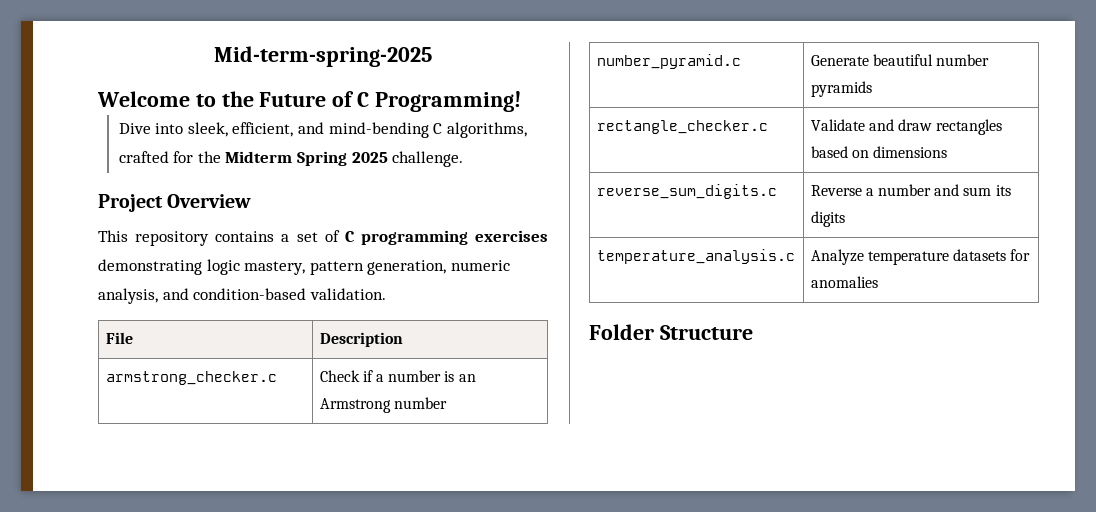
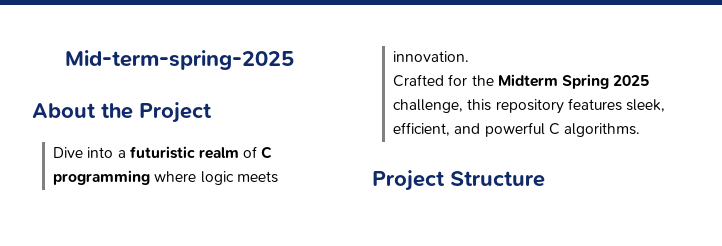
- Welcome to the Future of C Programming!
- Dive into sleek, efficient, and mind-bending C algorithms, crafted for the Midterm Spring 2025 challenge.
- Project Overview
- This repository contains a set of C programming exercises demonstrating logic mastery, pattern generation, numeric analysis, and condition-based validation.
- File | Description
- armstrong_checker.c | Check if a number is an Armstrong number
- number_pyramid.c | Generate beautiful number pyramids
- rectangle_checker.c | Validate and draw rectangles based on dimensions
- reverse_sum_digits.c | Reverse a number and sum its digits
- temperature_analysis.c | Analyze temperature datasets for anomalies
- Folder Structure
+ About the Project
+ Dive into a futuristic realm of C programming where logic meets innovation.
+ Crafted for the Midterm Spring 2025 challenge, this repository features sleek, efficient, and powerful C algorithms.
+ Project Structure

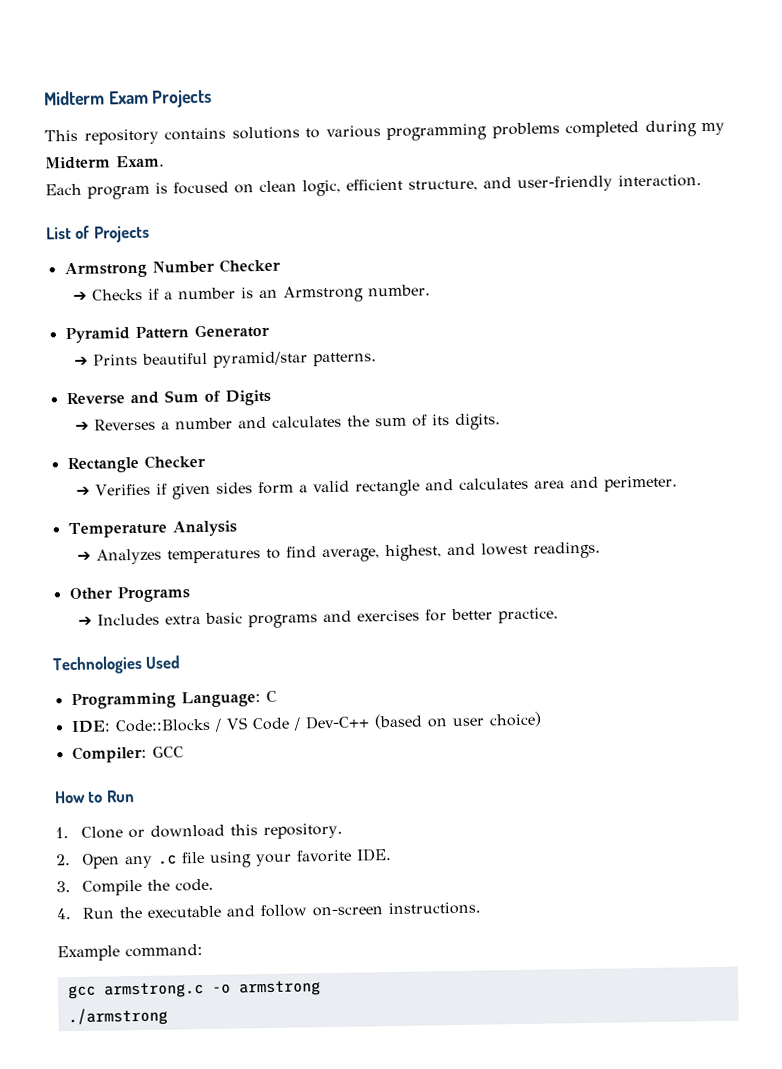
- Mid-term-spring-2025
- About the Project
- Dive into a futuristic realm of C programming where logic meets innovation.
- Crafted for the Midterm Spring 2025 challenge, this repository features sleek, efficient, and powerful C algorithms.
- Project Structure
+ Midterm Exam Projects
+ This repository contains solutions to various programming problems completed during my Midterm Exam.
+ Each program is focused on clean logic, efficient structure, and user-friendly interaction.
+ List of Projects
+ Armstrong Number Checker
+ ➔ Checks if a number is an Armstrong number.
+ Pyramid Pattern Generator
+ ➔ Prints beautiful pyramid/star patterns.
+ Reverse and Sum of Digits
+ ➔ Reverses a number and calculates the sum of its digits.
+ Rectangle Checker
+ ➔ Verifies if given sides form a valid rectangle and calculates area and perimeter.
+ Temperature Analysis
+ ➔ Analyzes temperatures to find average, highest, and lowest readings.
+ Other Programs
+ ➔ Includes extra basic programs and exercises for better practice.
+ Technologies Used
+ Programming Language: C
+ IDE: Code::Blocks / VS Code / Dev-C++ (based on user choice)
+ Compiler: GCC
+ How to Run
+ 1. Clone or download this repository.
+ 2. Open any .c file using your favorite IDE.
+ 3. Compile the code.
+ 4. Run the executable and follow on-screen instructions.
+ Example command:
+ gcc armstrong.c -o armstrong
+ ./armstrong

